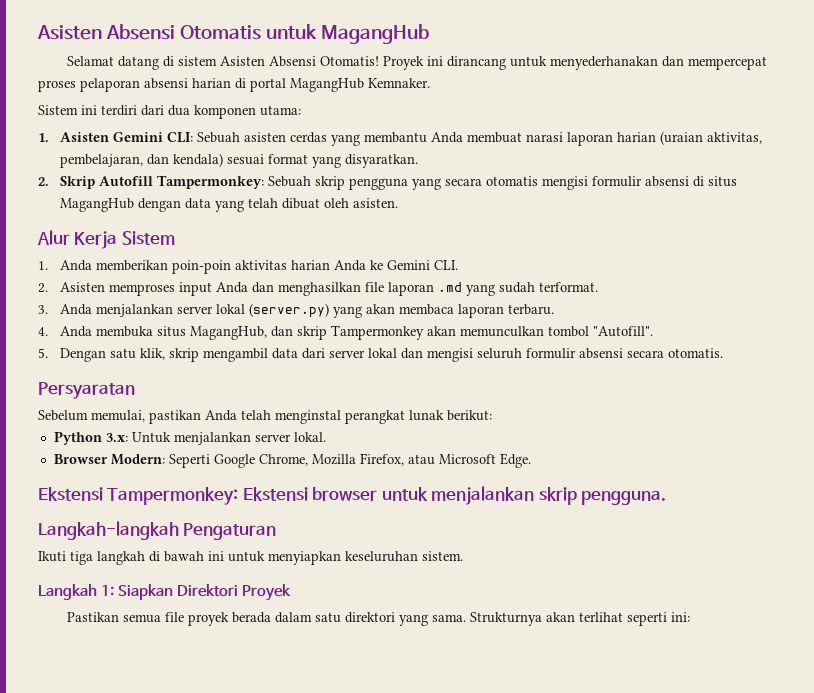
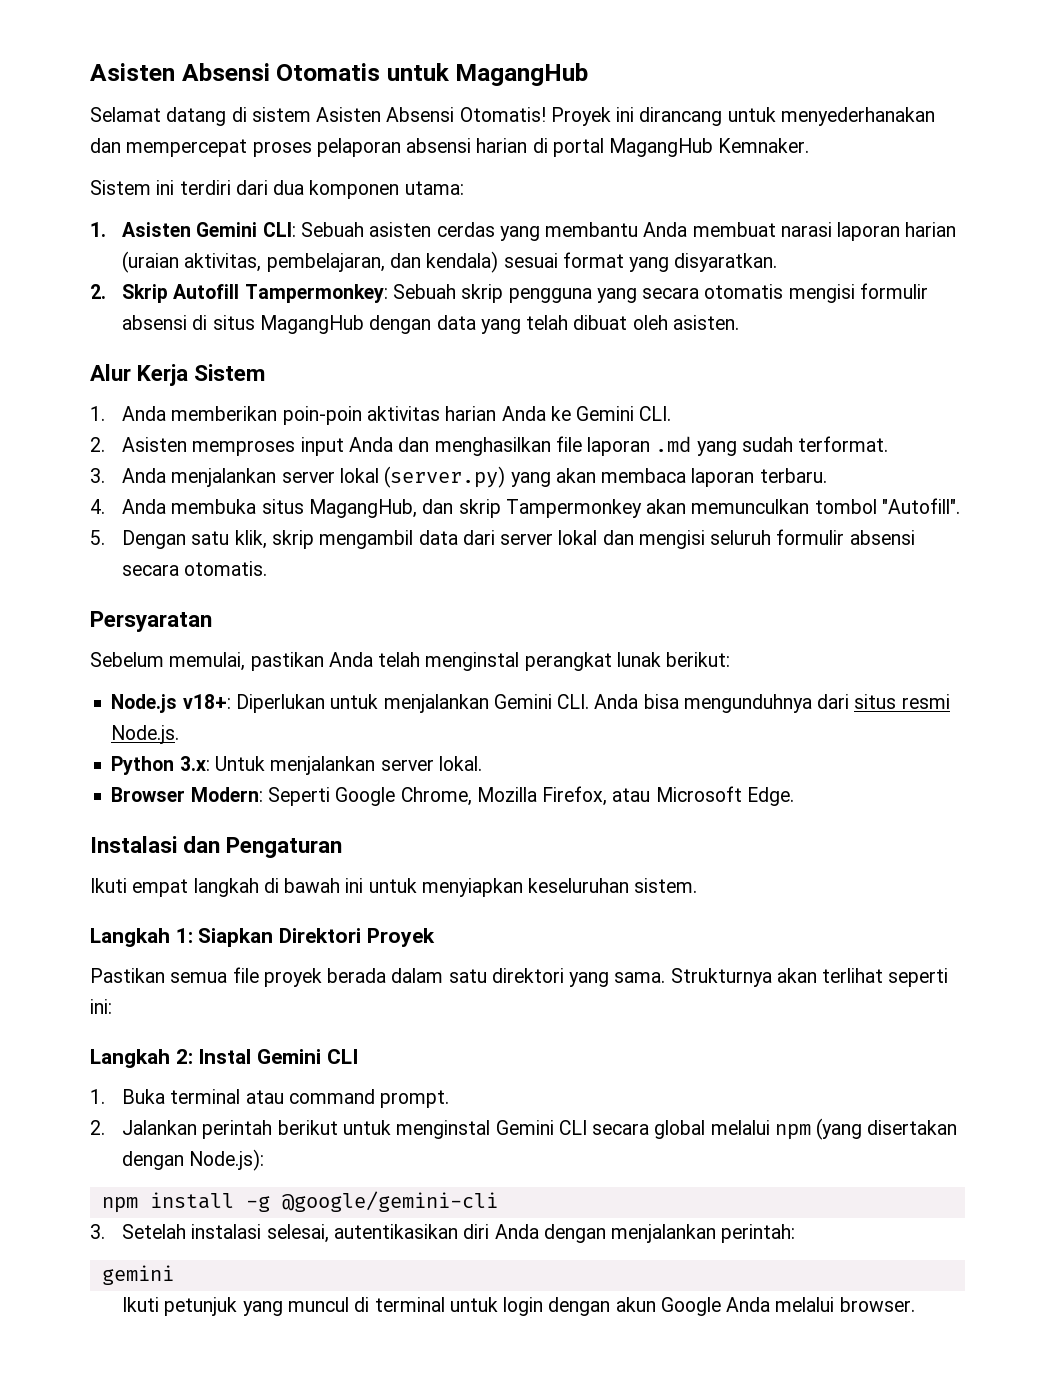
+ Node.js v18+: Diperlukan untuk menjalankan Gemini CLI. Anda bisa mengunduhnya dari situs resmi Node.js.
- Ekstensi Tampermonkey: Ekstensi browser untuk menjalankan skrip pengguna.
- Langkah-langkah Pengaturan
+ Instalasi dan Pengaturan
- Ikuti tiga langkah di bawah ini untuk menyiapkan keseluruhan sistem.
+ Ikuti empat langkah di bawah ini untuk menyiapkan keseluruhan sistem.
+ Langkah 2: Instal Gemini CLI
+ 1. Buka terminal atau command prompt.
+ 2. Jalankan perintah berikut untuk menginstal Gemini CLI secara global melalui npm (yang disertakan dengan Node.js):
+ npm install -g @google/gemini-cli
+ 3. Setelah instalasi selesai, autentikasikan diri Anda dengan menjalankan perintah:
+ gemini
+ Ikuti petunjuk yang muncul di terminal untuk login dengan akun Google Anda melalui browser.

